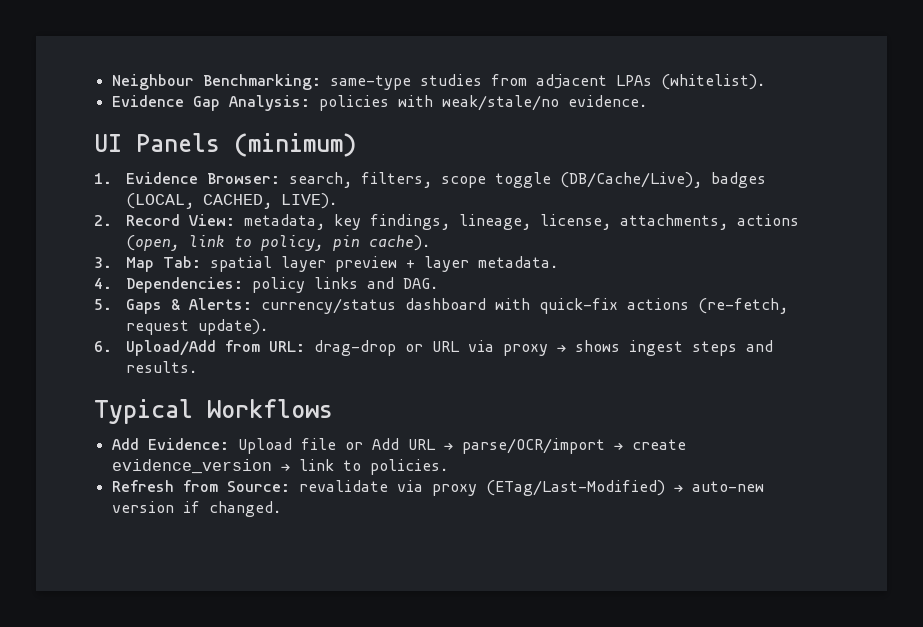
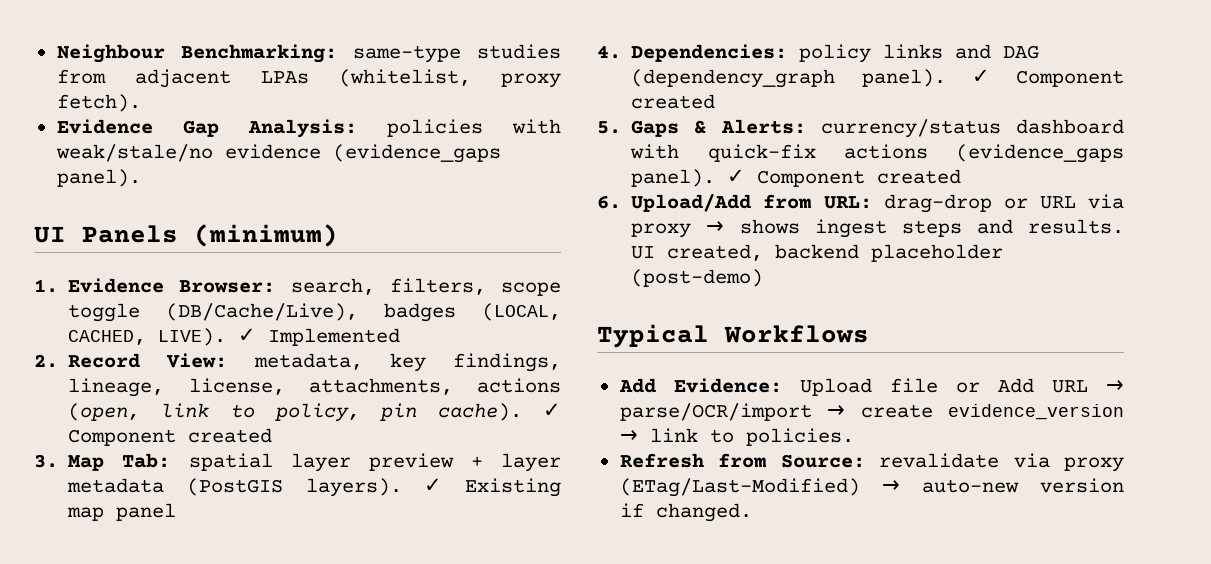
- Neighbour Benchmarking: same-type studies from adjacent LPAs (whitelist).
+ Neighbour Benchmarking: same-type studies from adjacent LPAs (whitelist, proxy fetch).
- Evidence Gap Analysis: policies with weak/stale/no evidence.
+ Evidence Gap Analysis: policies with weak/stale/no evidence (evidence_gaps panel).
+ ✓ Implemented
- 2. Record View: metadata, key findings, lineage, license, attachments, actions (open, link to policy, pin cache).
+ 2. Record View: metadata, key findings, lineage, license, attachments, actions (open, link to policy, pin cache). ✓ Component created
- 3. Map Tab: spatial layer preview + layer metadata.
+ 3. Map Tab: spatial layer preview + layer metadata (PostGIS layers). ✓ Existing map panel
- 4. Dependencies: policy links and DAG.
+ 4. Dependencies: policy links and DAG (dependency_graph panel). ✓ Component created
- 5. Gaps & Alerts: currency/status dashboard with quick-fix actions (re-fetch, request update).
+ 5. Gaps & Alerts: currency/status dashboard with quick-fix actions (evidence_gaps panel). ✓ Component created
+ UI created, backend placeholder (post-demo)

